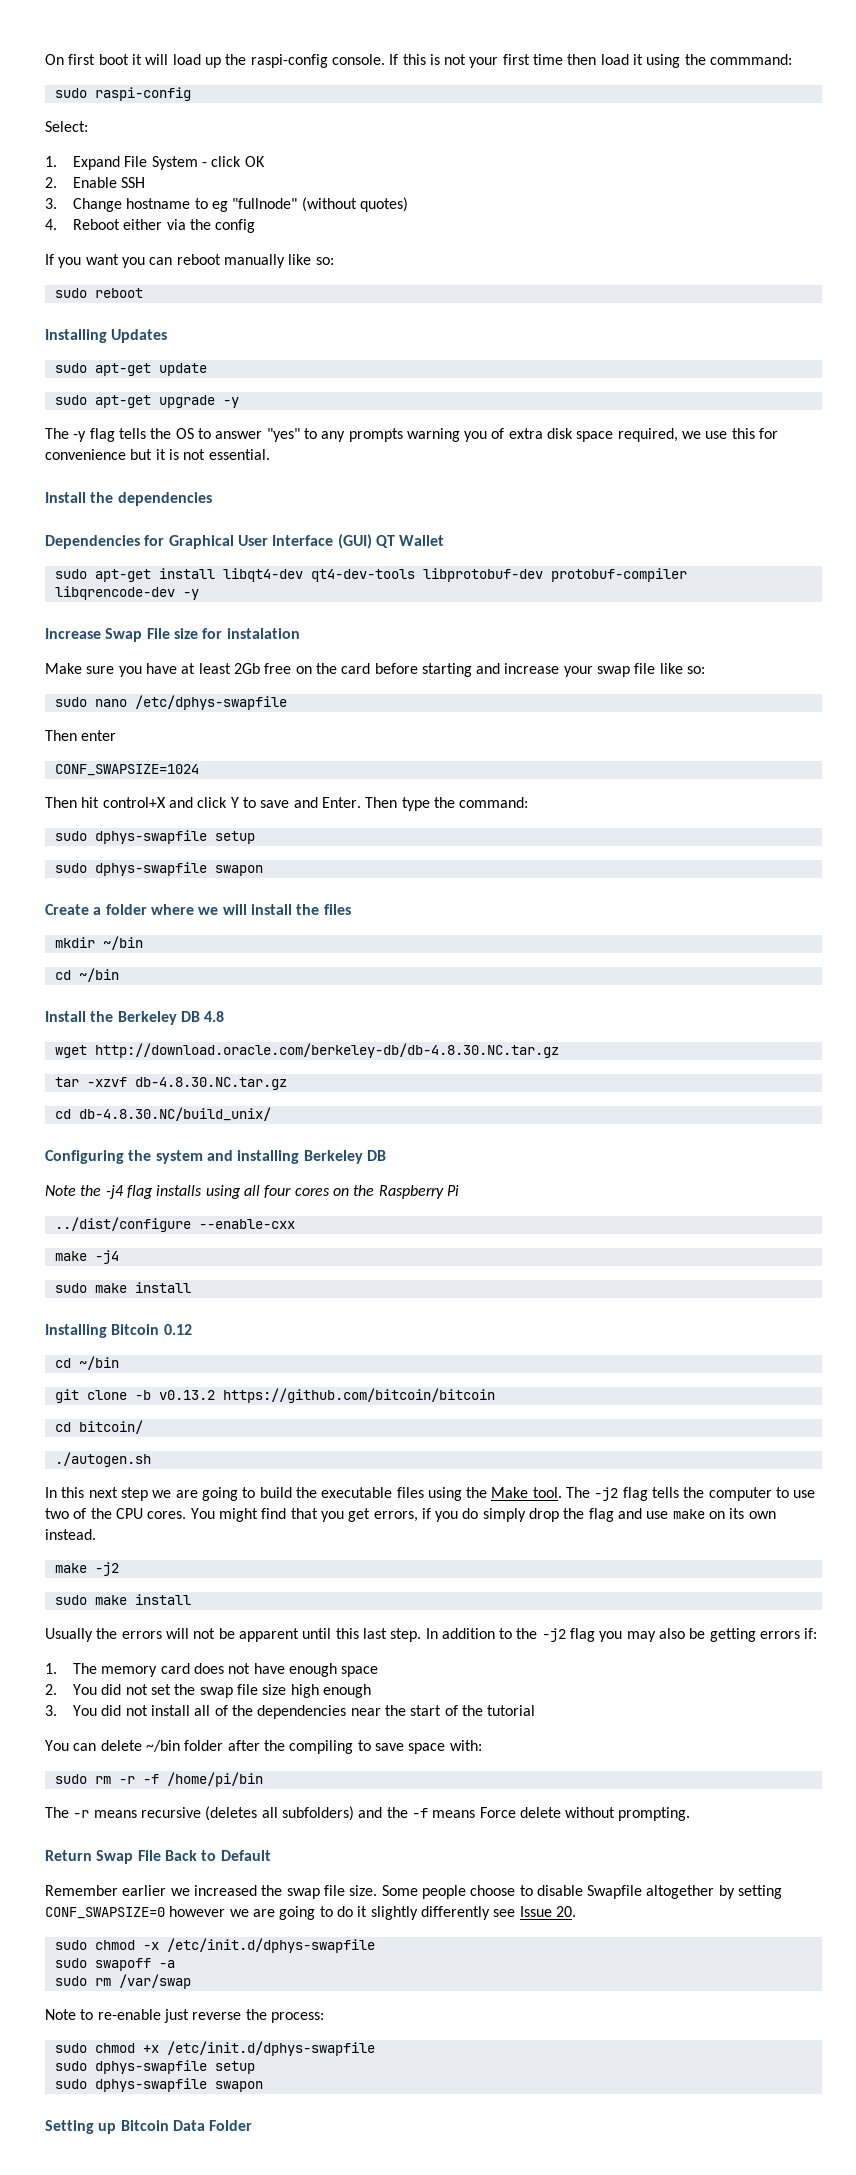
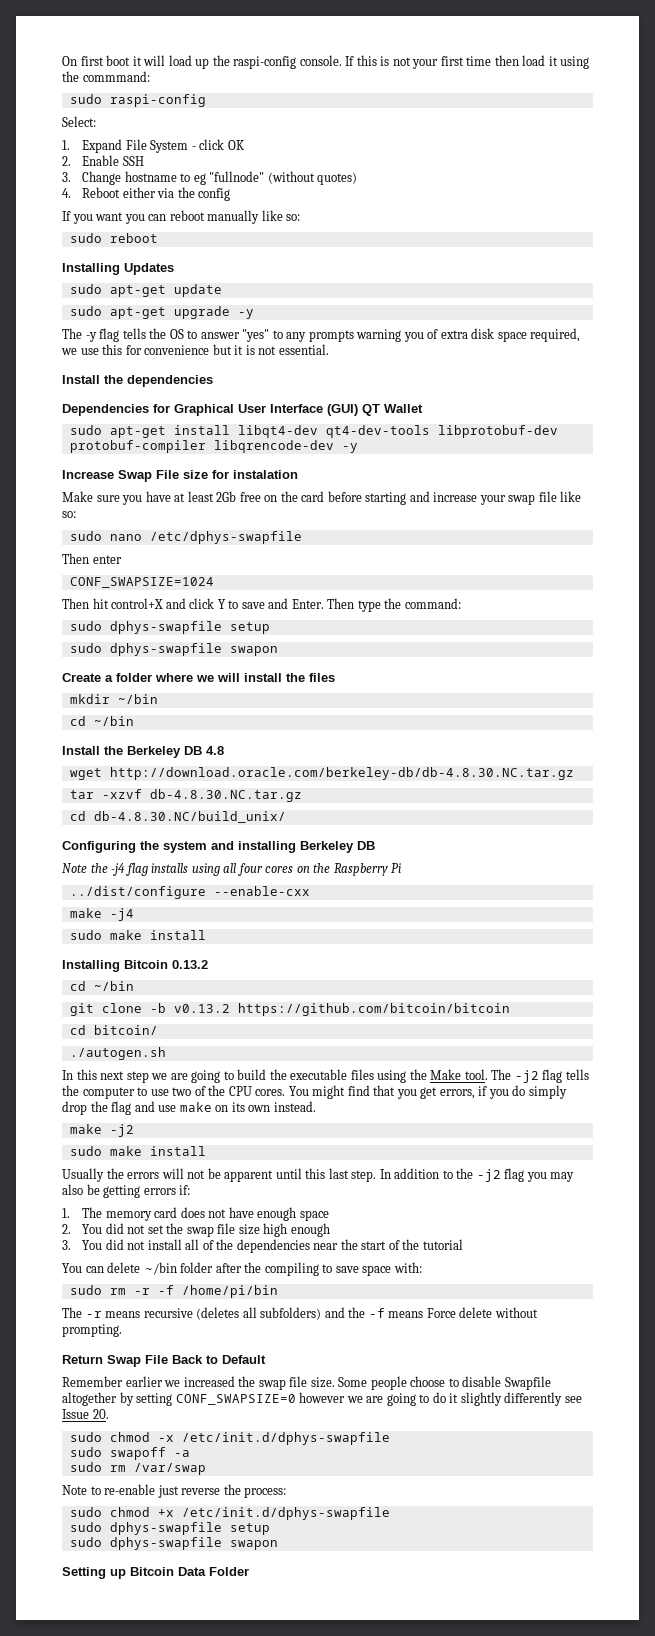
- Installing Bitcoin 0.12
+ Installing Bitcoin 0.13.2

